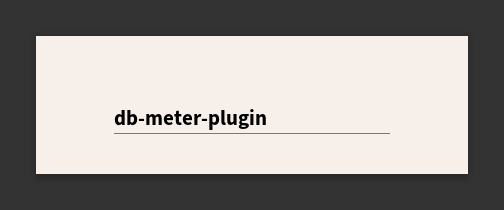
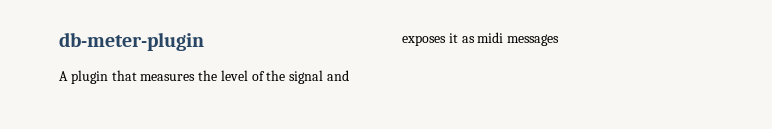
+ A plugin that measures the level of the signal and exposes it as midi messages

